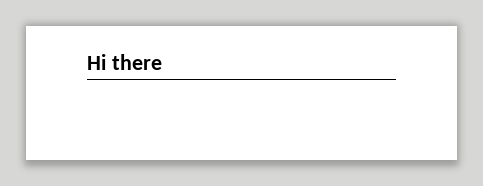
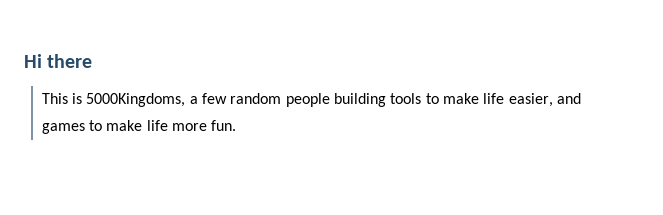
+ This is 5000Kingdoms, a few random people building tools to make life easier, and games to make life more fun.

